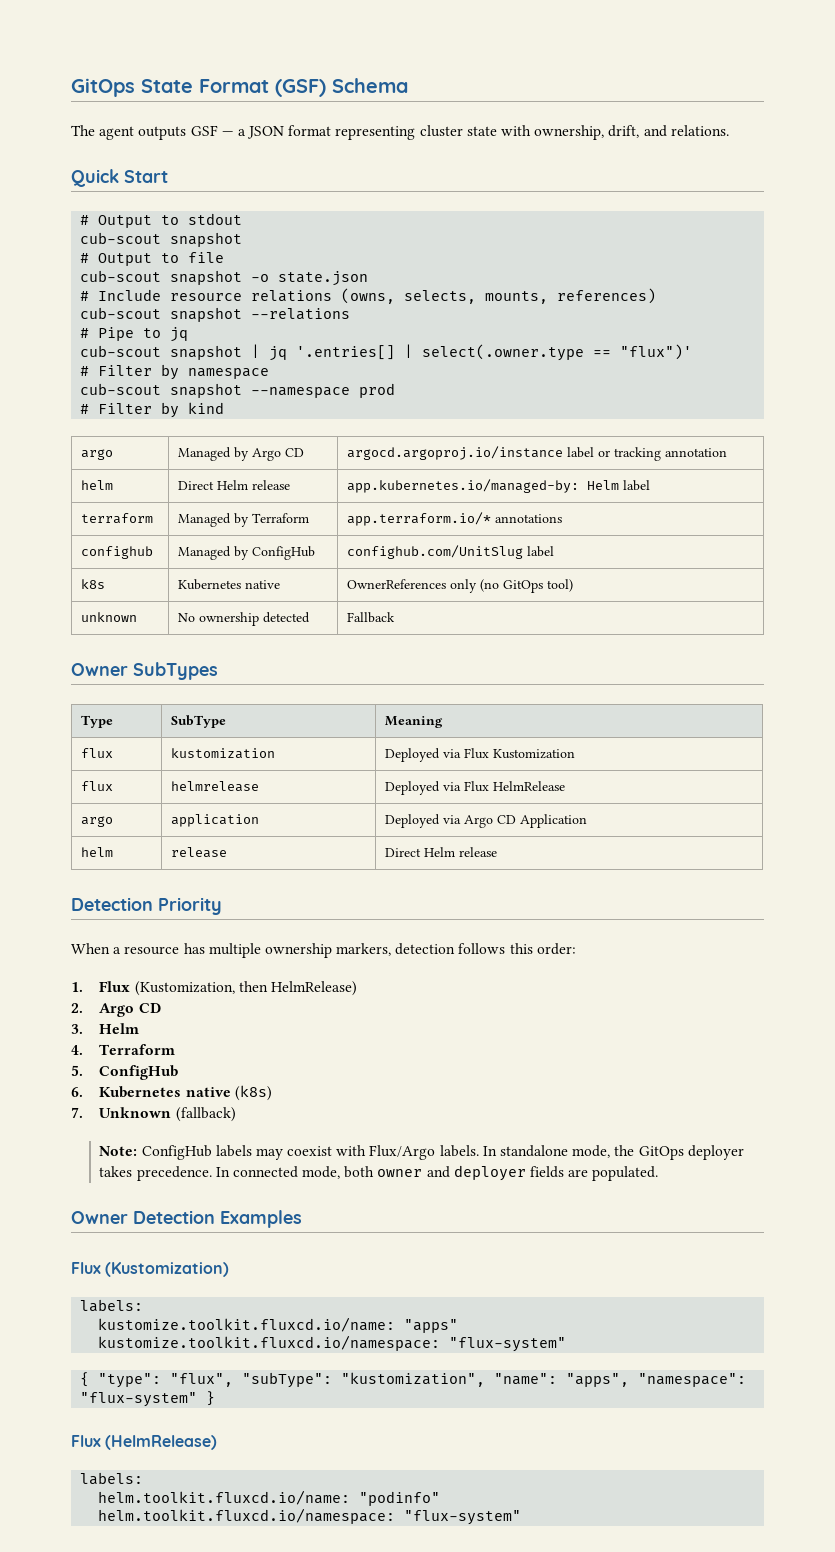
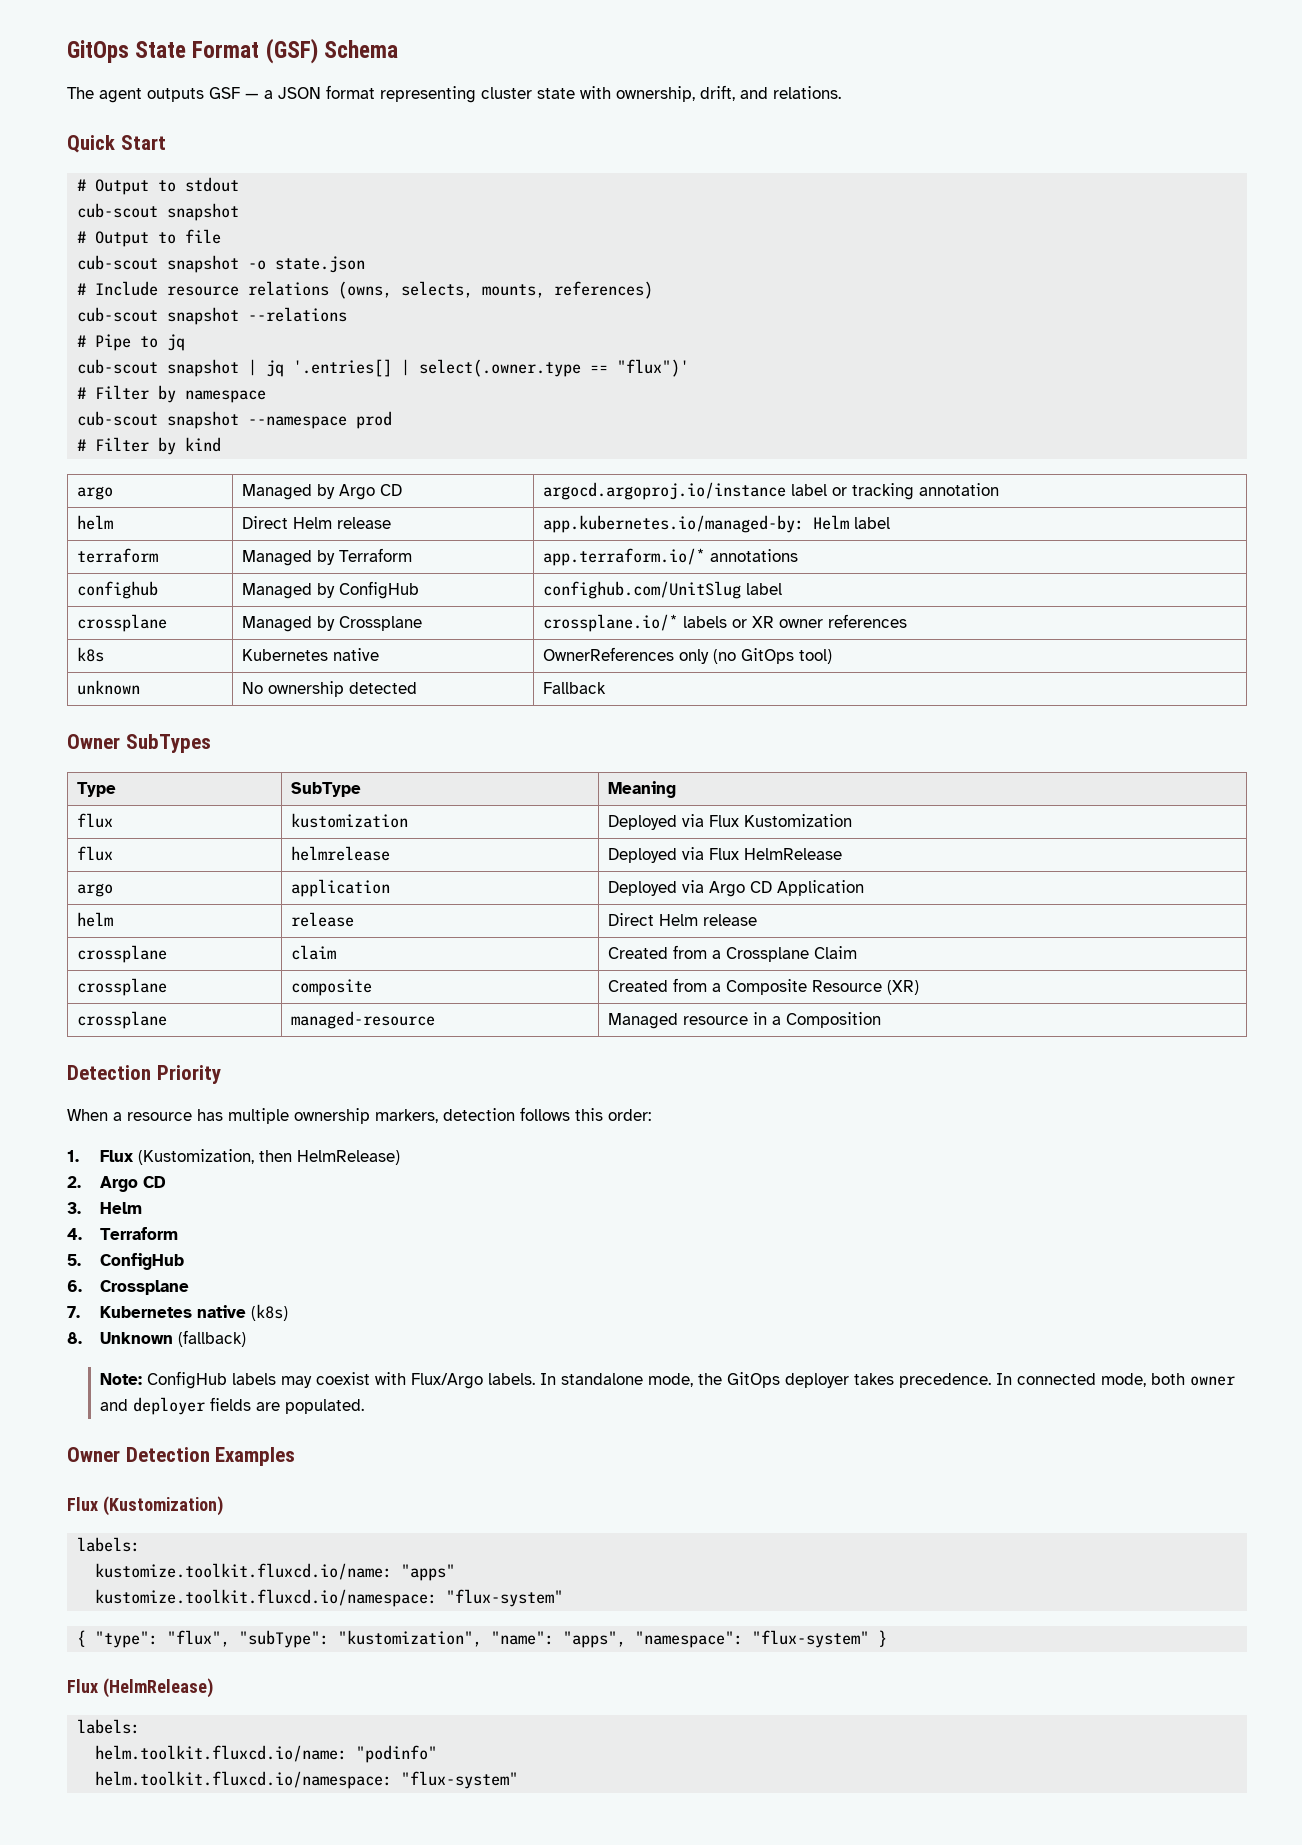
+ crossplane | Managed by Crossplane | crossplane.io/* labels or XR owner references
+ crossplane | claim | Created from a Crossplane Claim
+ crossplane | composite | Created from a Composite Resource (XR)
+ crossplane | managed-resource | Managed resource in a Composition
- 6. Kubernetes native (k8s)
+ 6. Crossplane
+ 7. Kubernetes native (k8s)
- 7. Unknown (fallback)
+ 8. Unknown (fallback)

